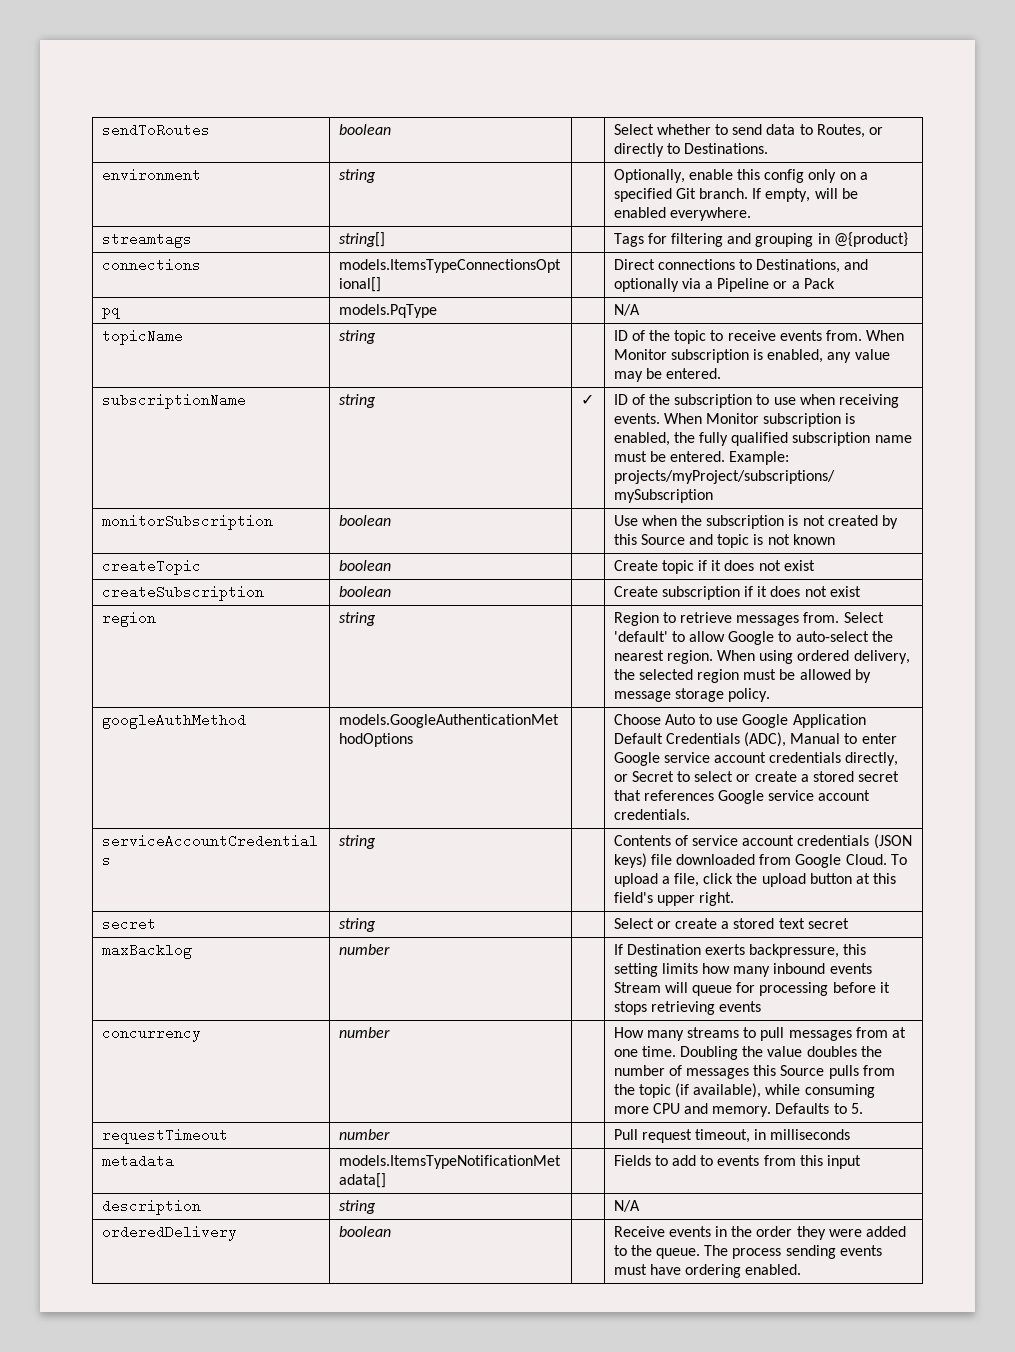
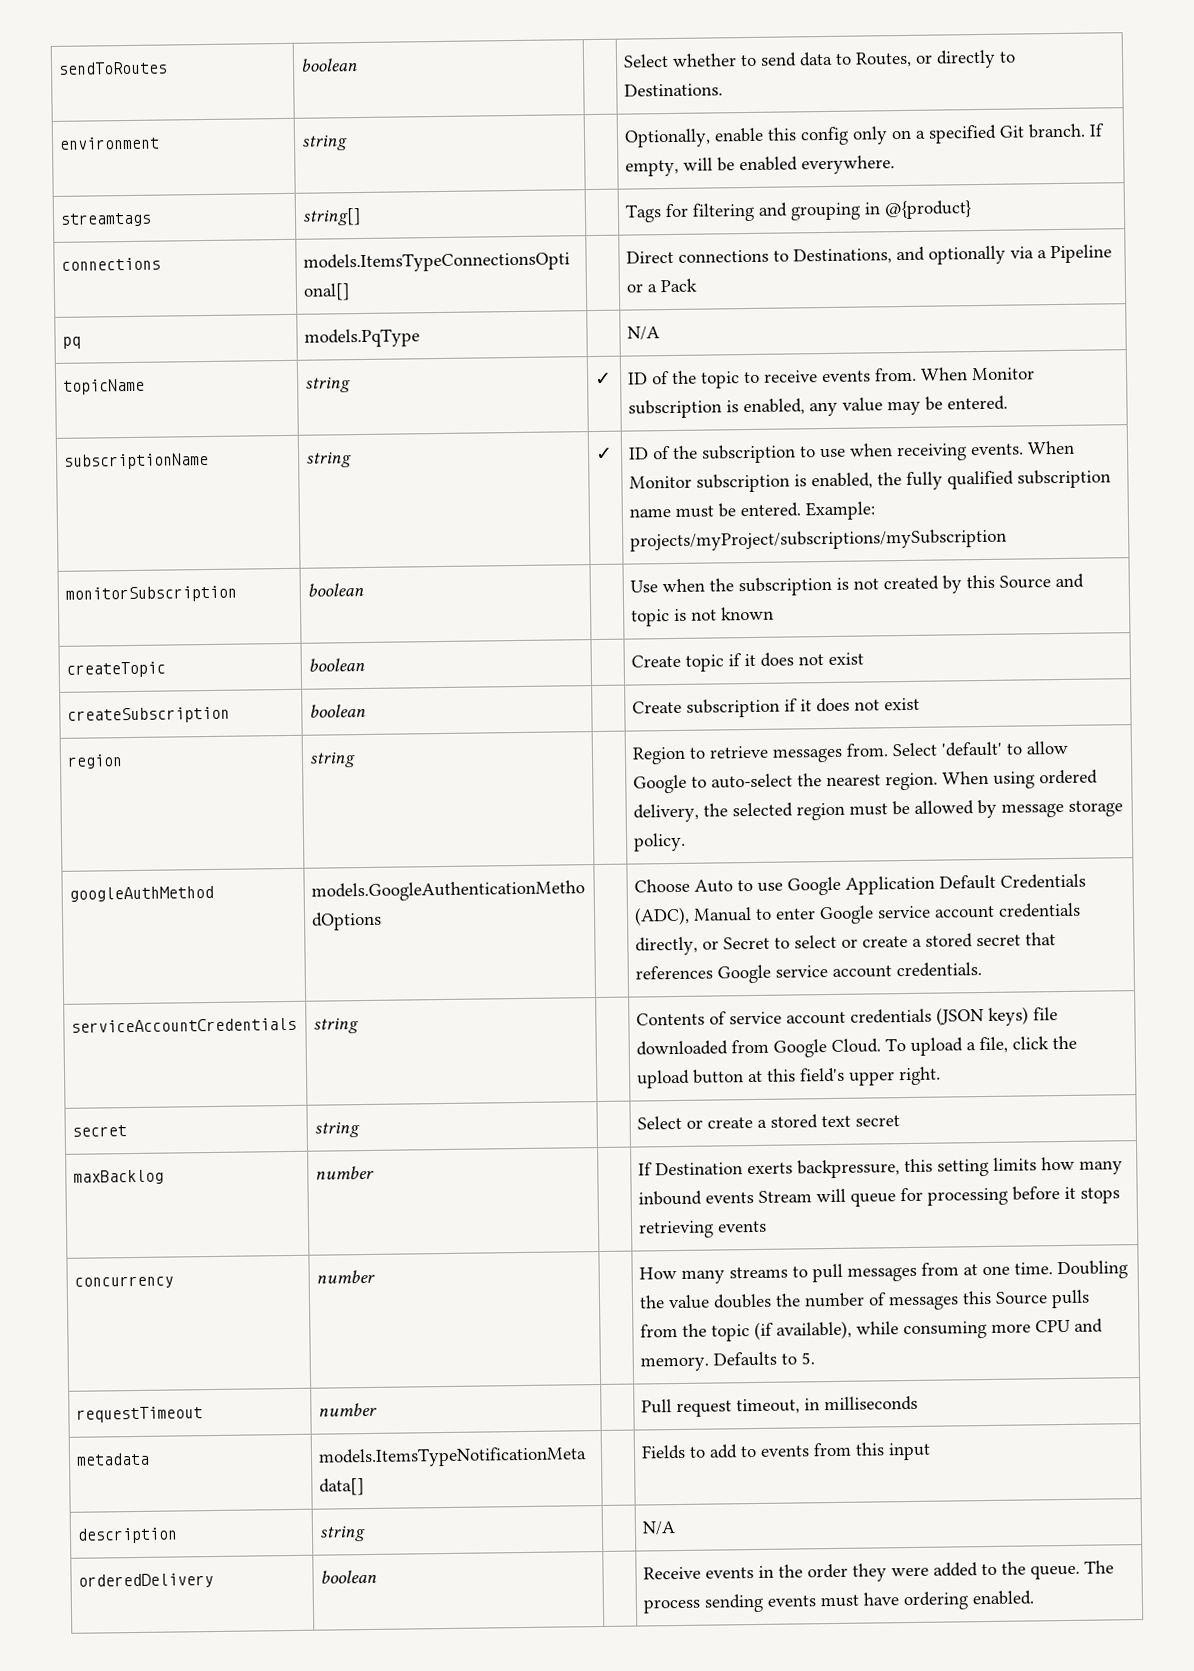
- topicName | string | | ID of the topic to receive events from. When Monitor subscription is enabled, any value may be entered.
+ topicName | string | ✓ | ID of the topic to receive events from. When Monitor subscription is enabled, any value may be entered.

